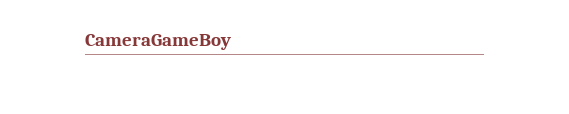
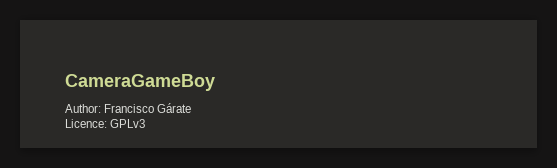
+ Author: Francisco Gárate
+ Licence: GPLv3

